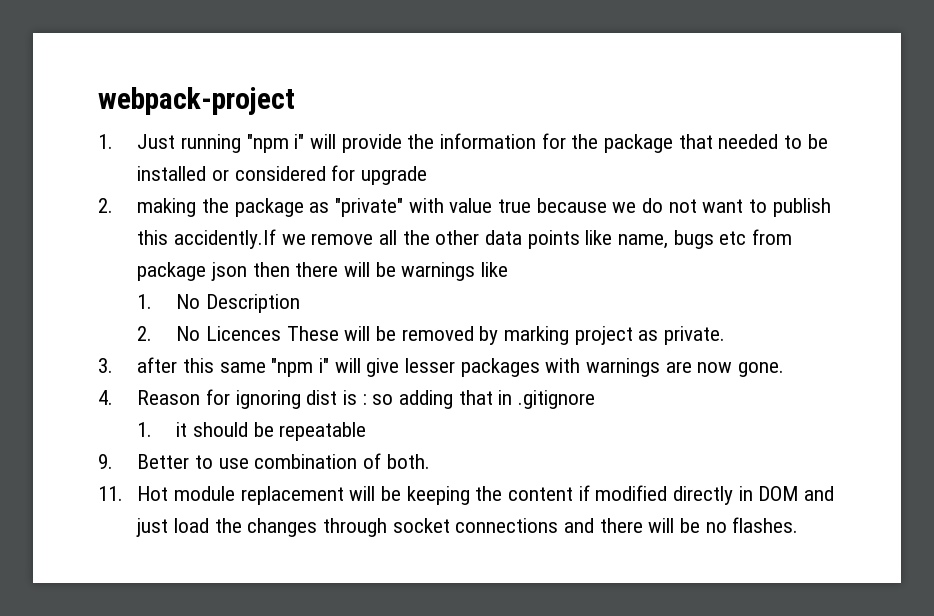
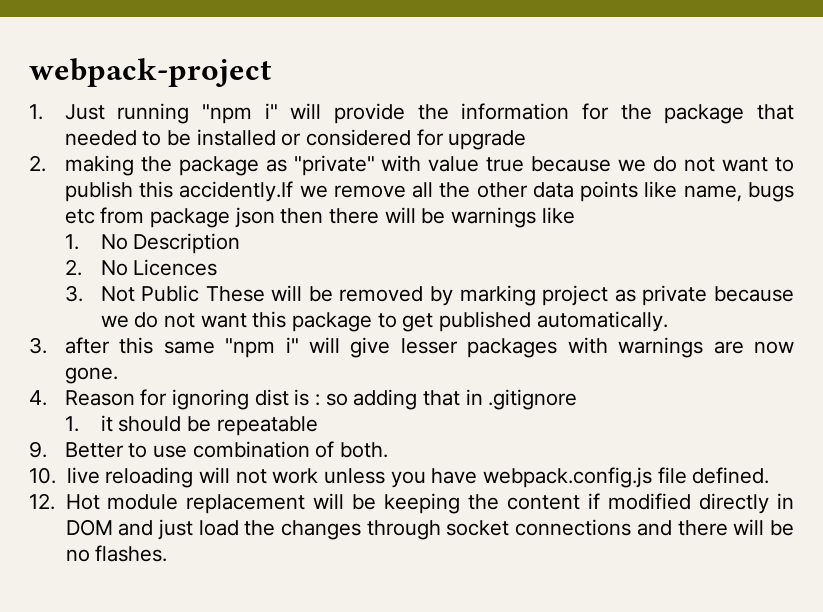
- 2. No Licences These will be removed by marking project as private.
+ 2. No Licences
+ 3. Not Public These will be removed by marking project as private because we do not want this package to get published automatically.
- 11. Hot module replacement will be keeping the content if modified directly in DOM and just load the changes through socket connections and there will be no flashes.
+ 10. live reloading will not work unless you have webpack.config.js file defined.
+ 12. Hot module replacement will be keeping the content if modified directly in DOM and just load the changes through socket connections and there will be no flashes.

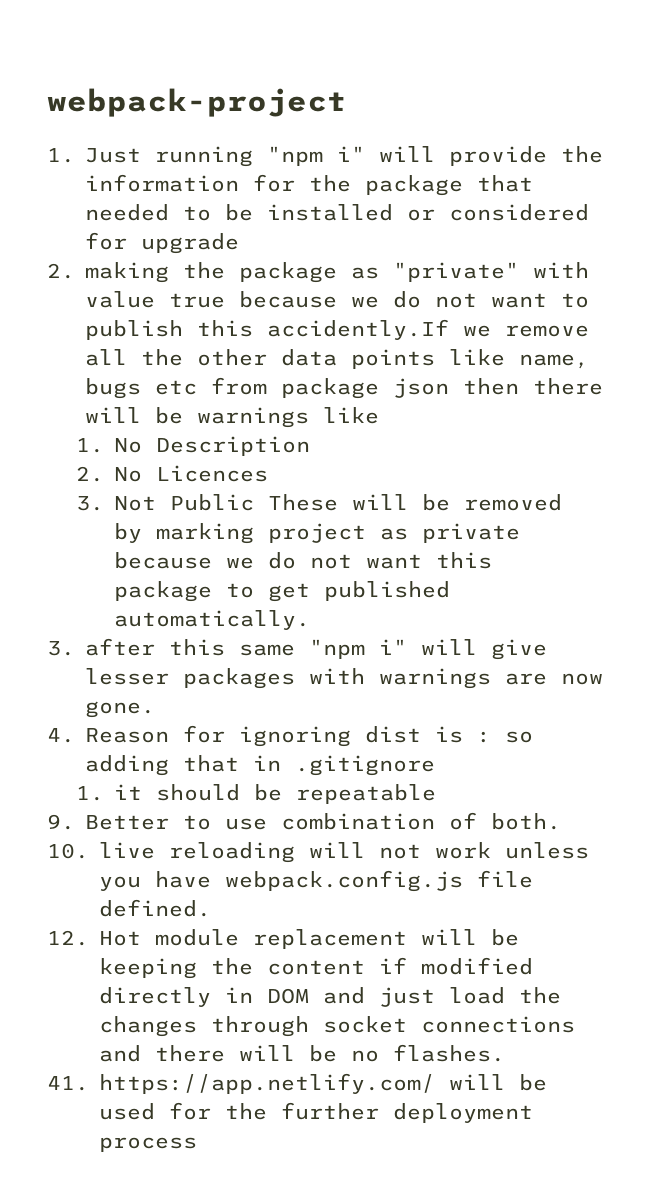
+ 41. https://app.netlify.com/ will be used for the further deployment process

